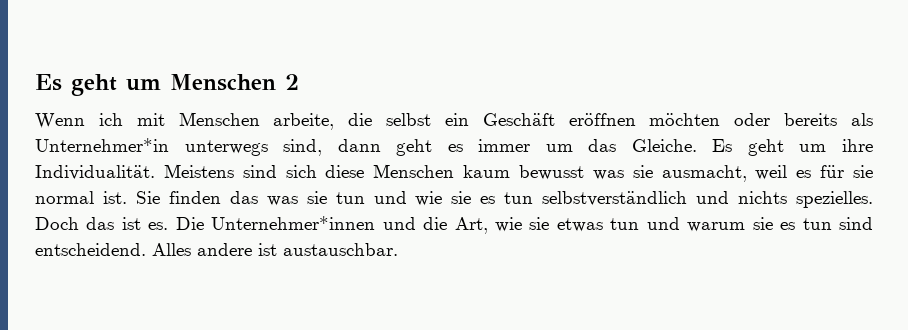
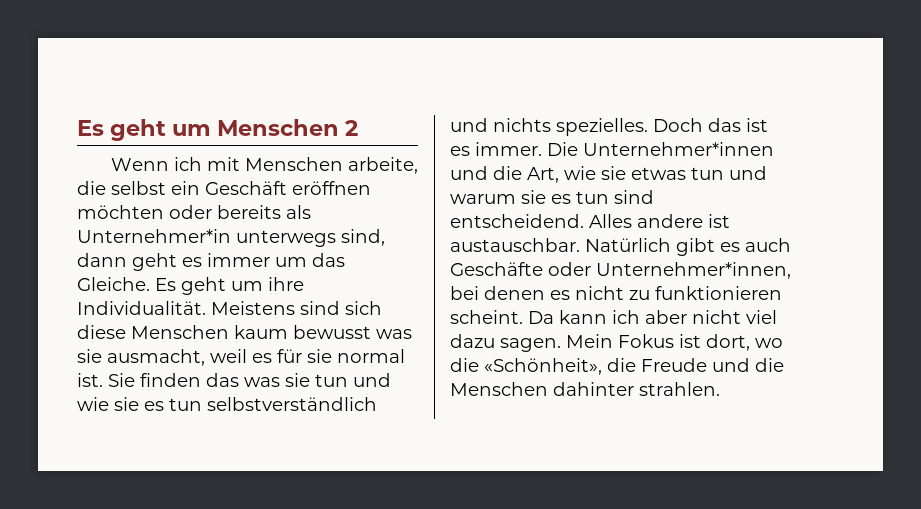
- Doch das ist es.
+ Doch das ist es immer.
+ Natürlich gibt es auch Geschäfte oder Unternehmer*innen, bei denen es nicht zu funktionieren scheint. Da kann ich aber nicht viel dazu sagen. Mein Fokus ist dort, wo die «Schönheit», die Freude und die Menschen dahinter strahlen.

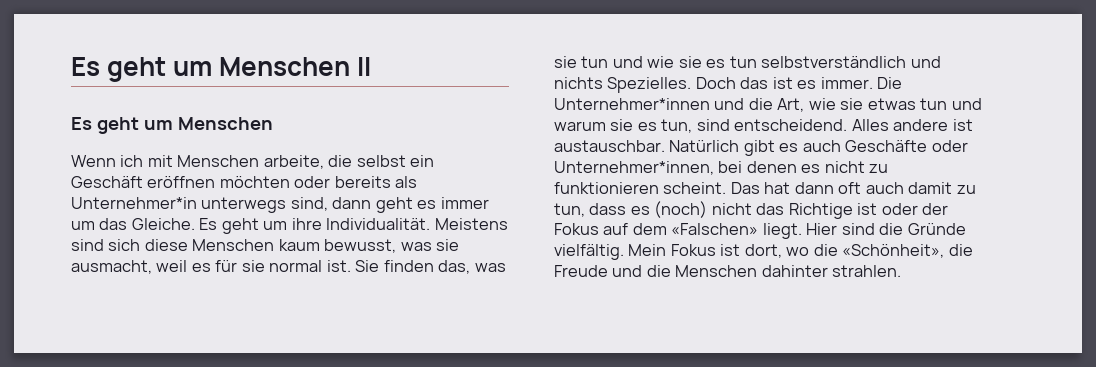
- Es geht um Menschen 2
+ Es geht um Menschen II
+ Es geht um Menschen
- Meistens sind sich diese Menschen kaum bewusst was sie ausmacht, weil es für sie normal ist.
+ Meistens sind sich diese Menschen kaum bewusst, was sie ausmacht, weil es für sie normal ist.
- Sie finden das was sie tun und wie sie es tun selbstverständlich und nichts spezielles.
+ Sie finden das, was sie tun und wie sie es tun selbstverständlich und nichts Spezielles.
- Die Unternehmer*innen und die Art, wie sie etwas tun und warum sie es tun sind entscheidend.
+ Die Unternehmer*innen und die Art, wie sie etwas tun und warum sie es tun, sind entscheidend.
- Da kann ich aber nicht viel dazu sagen.
+ Das hat dann oft auch damit zu tun, dass es (noch) nicht das Richtige ist oder der Fokus auf dem «Falschen» liegt. Hier sind die Gründe vielfältig.

